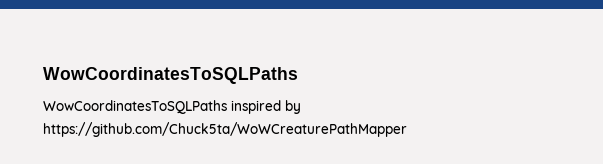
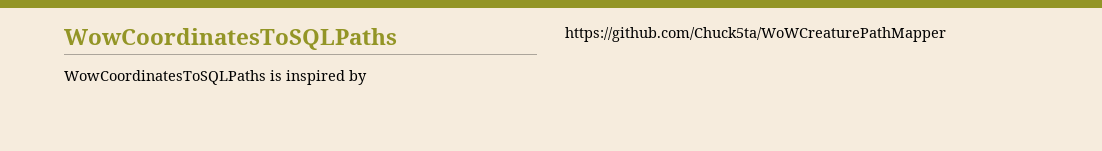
- WowCoordinatesToSQLPaths inspired by https://github.com/Chuck5ta/WoWCreaturePathMapper
+ WowCoordinatesToSQLPaths is inspired by https://github.com/Chuck5ta/WoWCreaturePathMapper

